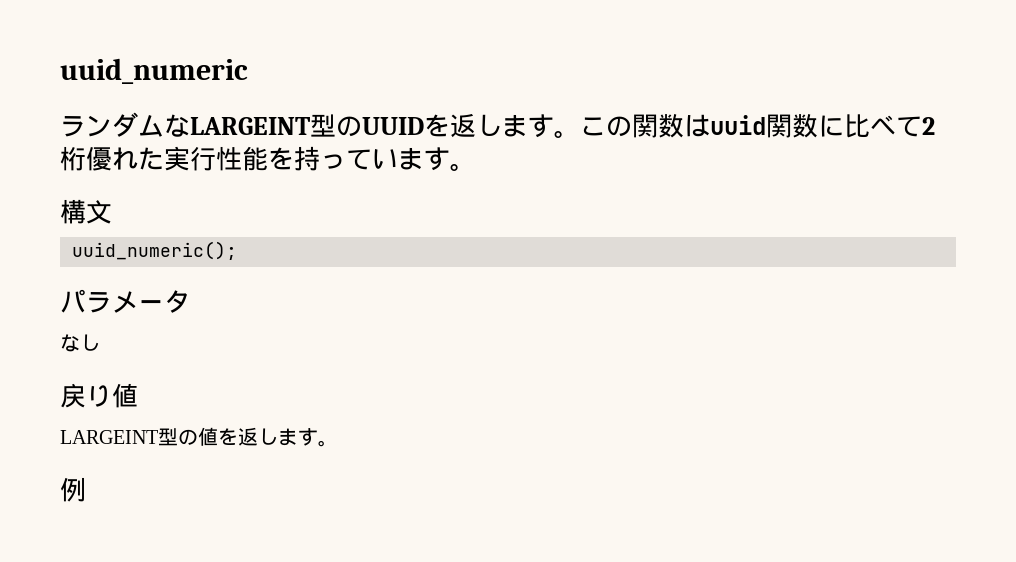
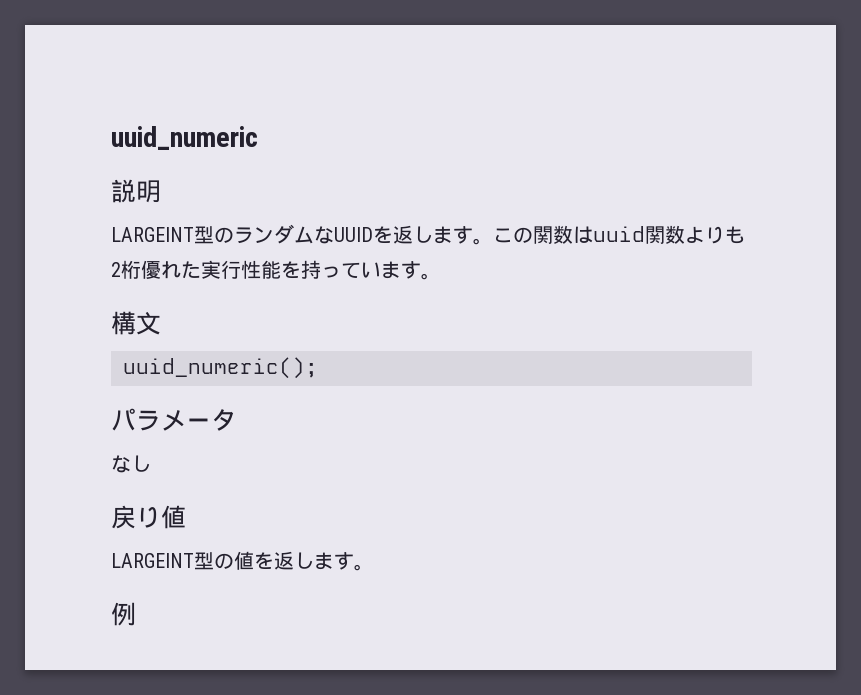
- ランダムなLARGEINT型のUUIDを返します。
+ 説明
+ LARGEINT型のランダムなUUIDを返します。
- この関数はuuid関数に比べて2桁優れた実行性能を持っています。
+ この関数はuuid関数よりも2桁優れた実行性能を持っています。

